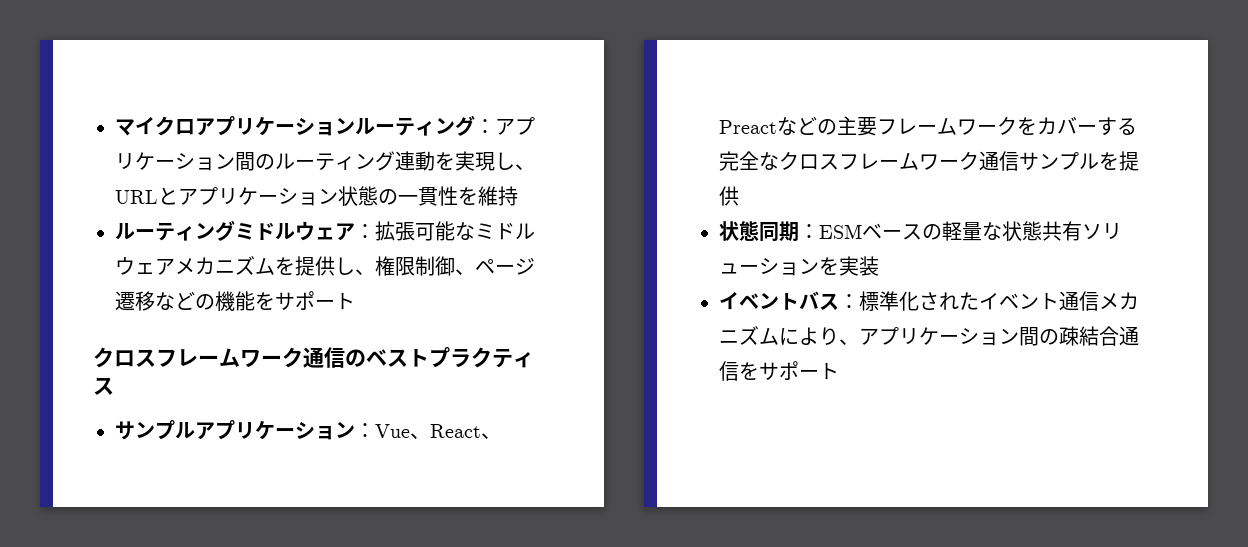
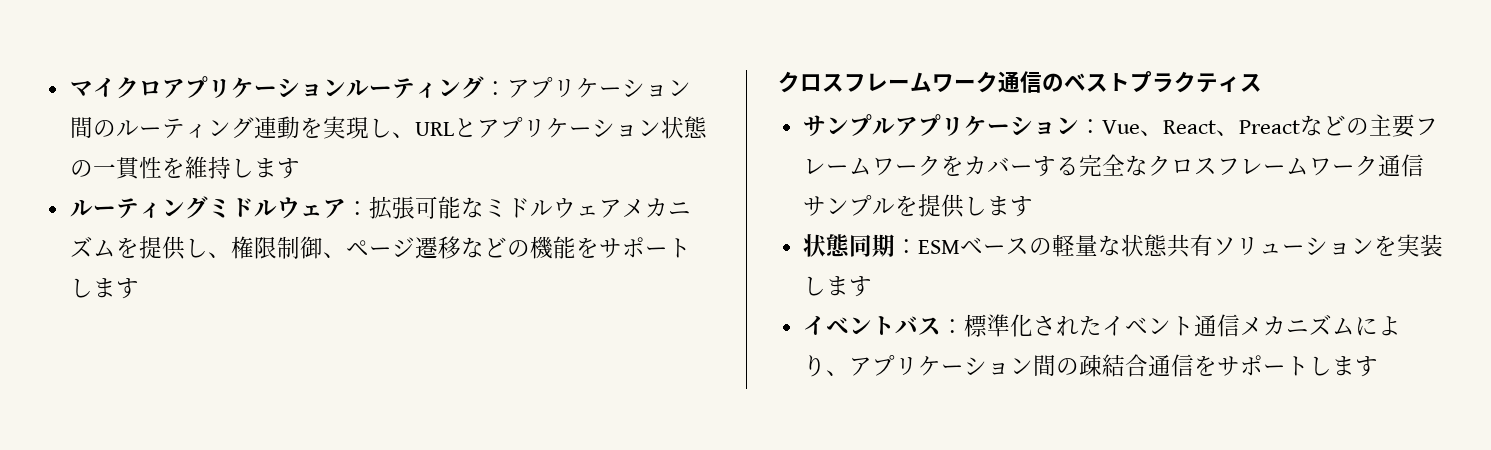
- マイクロアプリケーションルーティング：アプリケーション間のルーティング連動を実現し、URLとアプリケーション状態の一貫性を維持
+ マイクロアプリケーションルーティング：アプリケーション間のルーティング連動を実現し、URLとアプリケーション状態の一貫性を維持します
- ルーティングミドルウェア：拡張可能なミドルウェアメカニズムを提供し、権限制御、ページ遷移などの機能をサポート
+ ルーティングミドルウェア：拡張可能なミドルウェアメカニズムを提供し、権限制御、ページ遷移などの機能をサポートします
- サンプルアプリケーション：Vue、React、Preactなどの主要フレームワークをカバーする完全なクロスフレームワーク通信サンプルを提供
+ サンプルアプリケーション：Vue、React、Preactなどの主要フレームワークをカバーする完全なクロスフレームワーク通信サンプルを提供します
- 状態同期：ESMベースの軽量な状態共有ソリューションを実装
+ 状態同期：ESMベースの軽量な状態共有ソリューションを実装します
- イベントバス：標準化されたイベント通信メカニズムにより、アプリケーション間の疎結合通信をサポート
+ イベントバス：標準化されたイベント通信メカニズムにより、アプリケーション間の疎結合通信をサポートします

